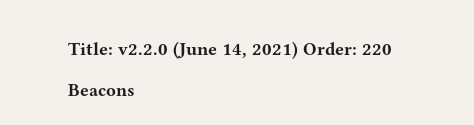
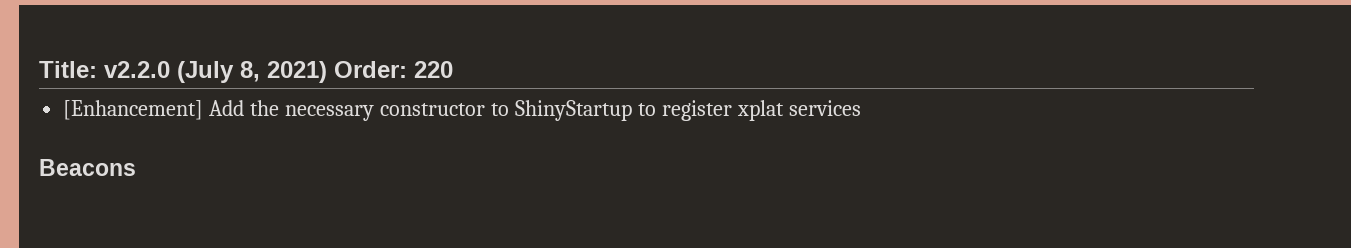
- Title: v2.2.0 (June 14, 2021) Order: 220
+ Title: v2.2.0 (July 8, 2021) Order: 220
+ [Enhancement] Add the necessary constructor to ShinyStartup to register xplat services

